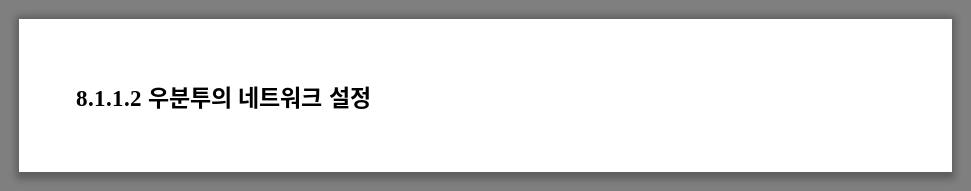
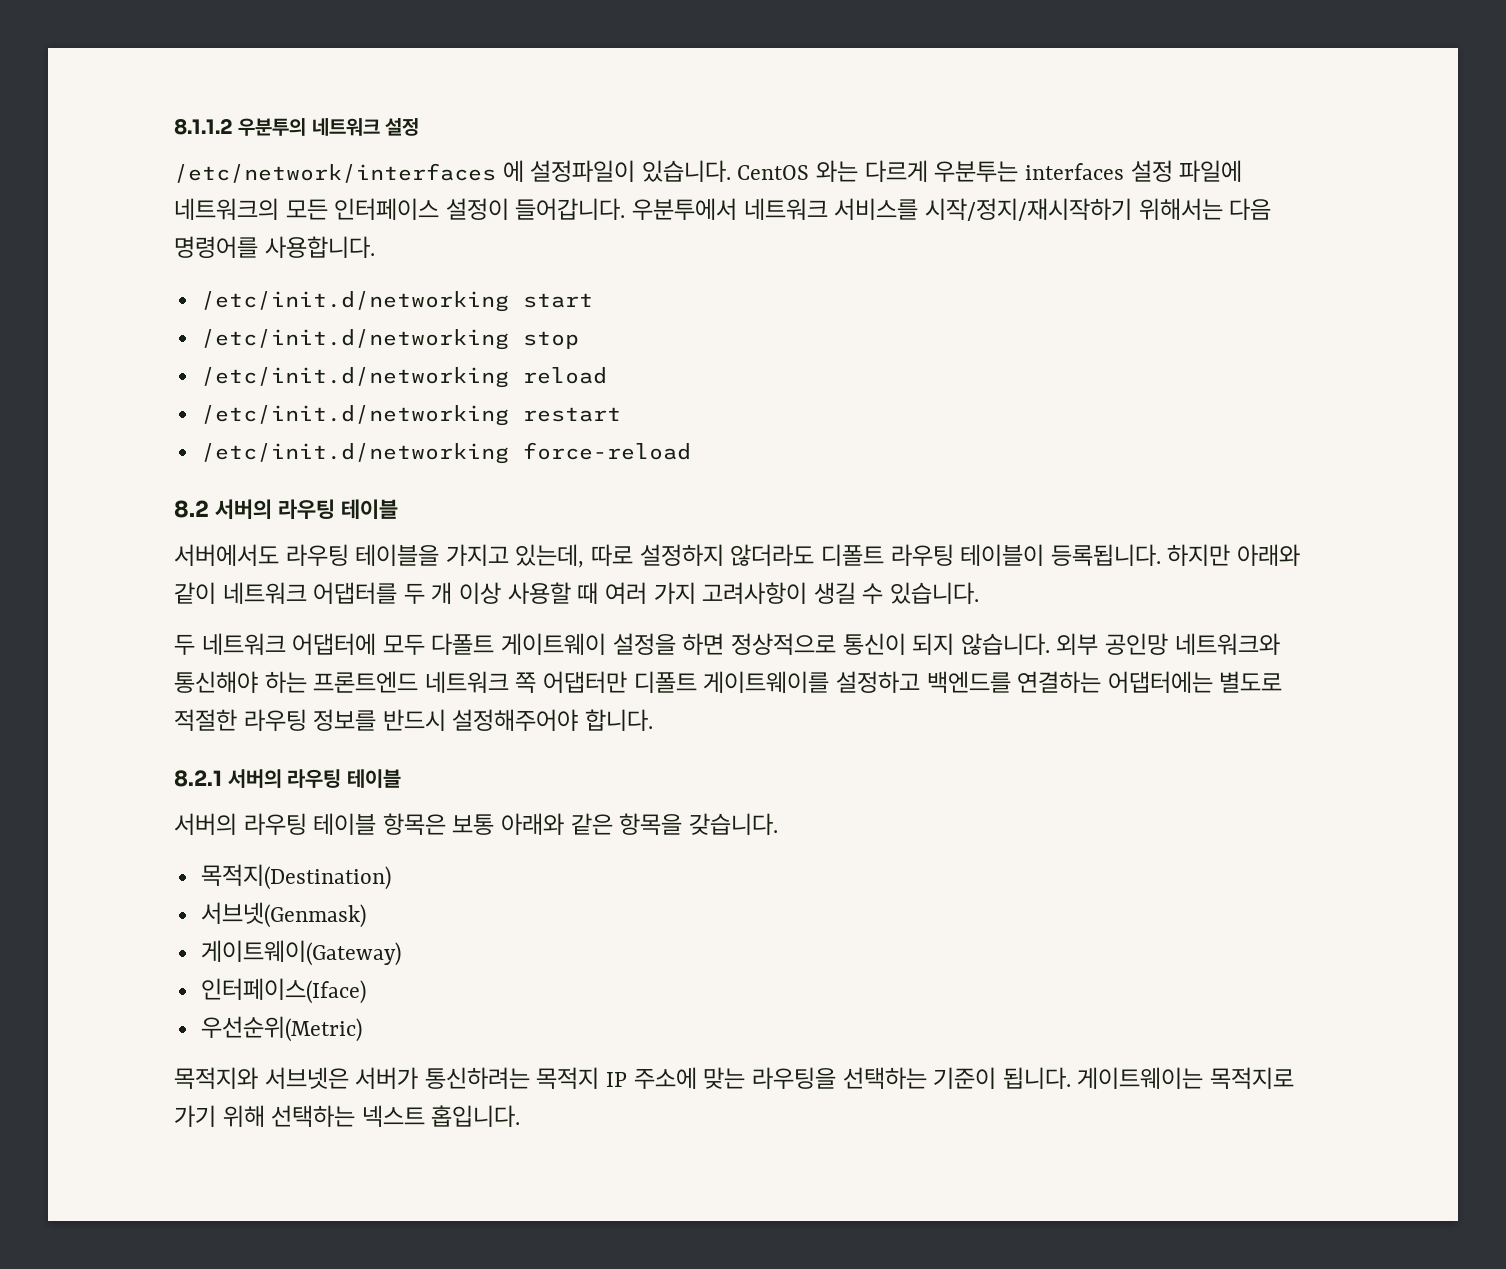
+ /etc/network/interfaces 에 설정파일이 있습니다. CentOS 와는 다르게 우분투는 interfaces 설정 파일에 네트워크의 모든 인터페이스 설정이 들어갑니다. 우분투에서 네트워크 서비스를 시작/정지/재시작하기 위해서는 다음 명령어를 사용합니다.
+ /etc/init.d/networking start
+ /etc/init.d/networking stop
+ /etc/init.d/networking reload
+ /etc/init.d/networking restart
+ /etc/init.d/networking force-reload
+ 8.2 서버의 라우팅 테이블
+ 서버에서도 라우팅 테이블을 가지고 있는데, 따로 설정하지 않더라도 디폴트 라우팅 테이블이 등록됩니다. 하지만 아래와 같이 네트워크 어댑터를 두 개 이상 사용할 때 여러 가지 고려사항이 생길 수 있습니다.
+ 두 네트워크 어댑터에 모두 다폴트 게이트웨이 설정을 하면 정상적으로 통신이 되지 않습니다. 외부 공인망 네트워크와 통신해야 하는 프론트엔드 네트워크 쪽 어댑터만 디폴트 게이트웨이를 설정하고 백엔드를 연결하는 어댑터에는 별도로 적절한 라우팅 정보를 반드시 설정해주어야 합니다.
+ 8.2.1 서버의 라우팅 테이블
+ 서버의 라우팅 테이블 항목은 보통 아래와 같은 항목을 갖습니다.
+ 목적지(Destination)
+ 서브넷(Genmask)
+ 게이트웨이(Gateway)
+ 인터페이스(Iface)
+ 우선순위(Metric)
+ 목적지와 서브넷은 서버가 통신하려는 목적지 IP 주소에 맞는 라우팅을 선택하는 기준이 됩니다. 게이트웨이는 목적지로 가기 위해 선택하는 넥스트 홉입니다.

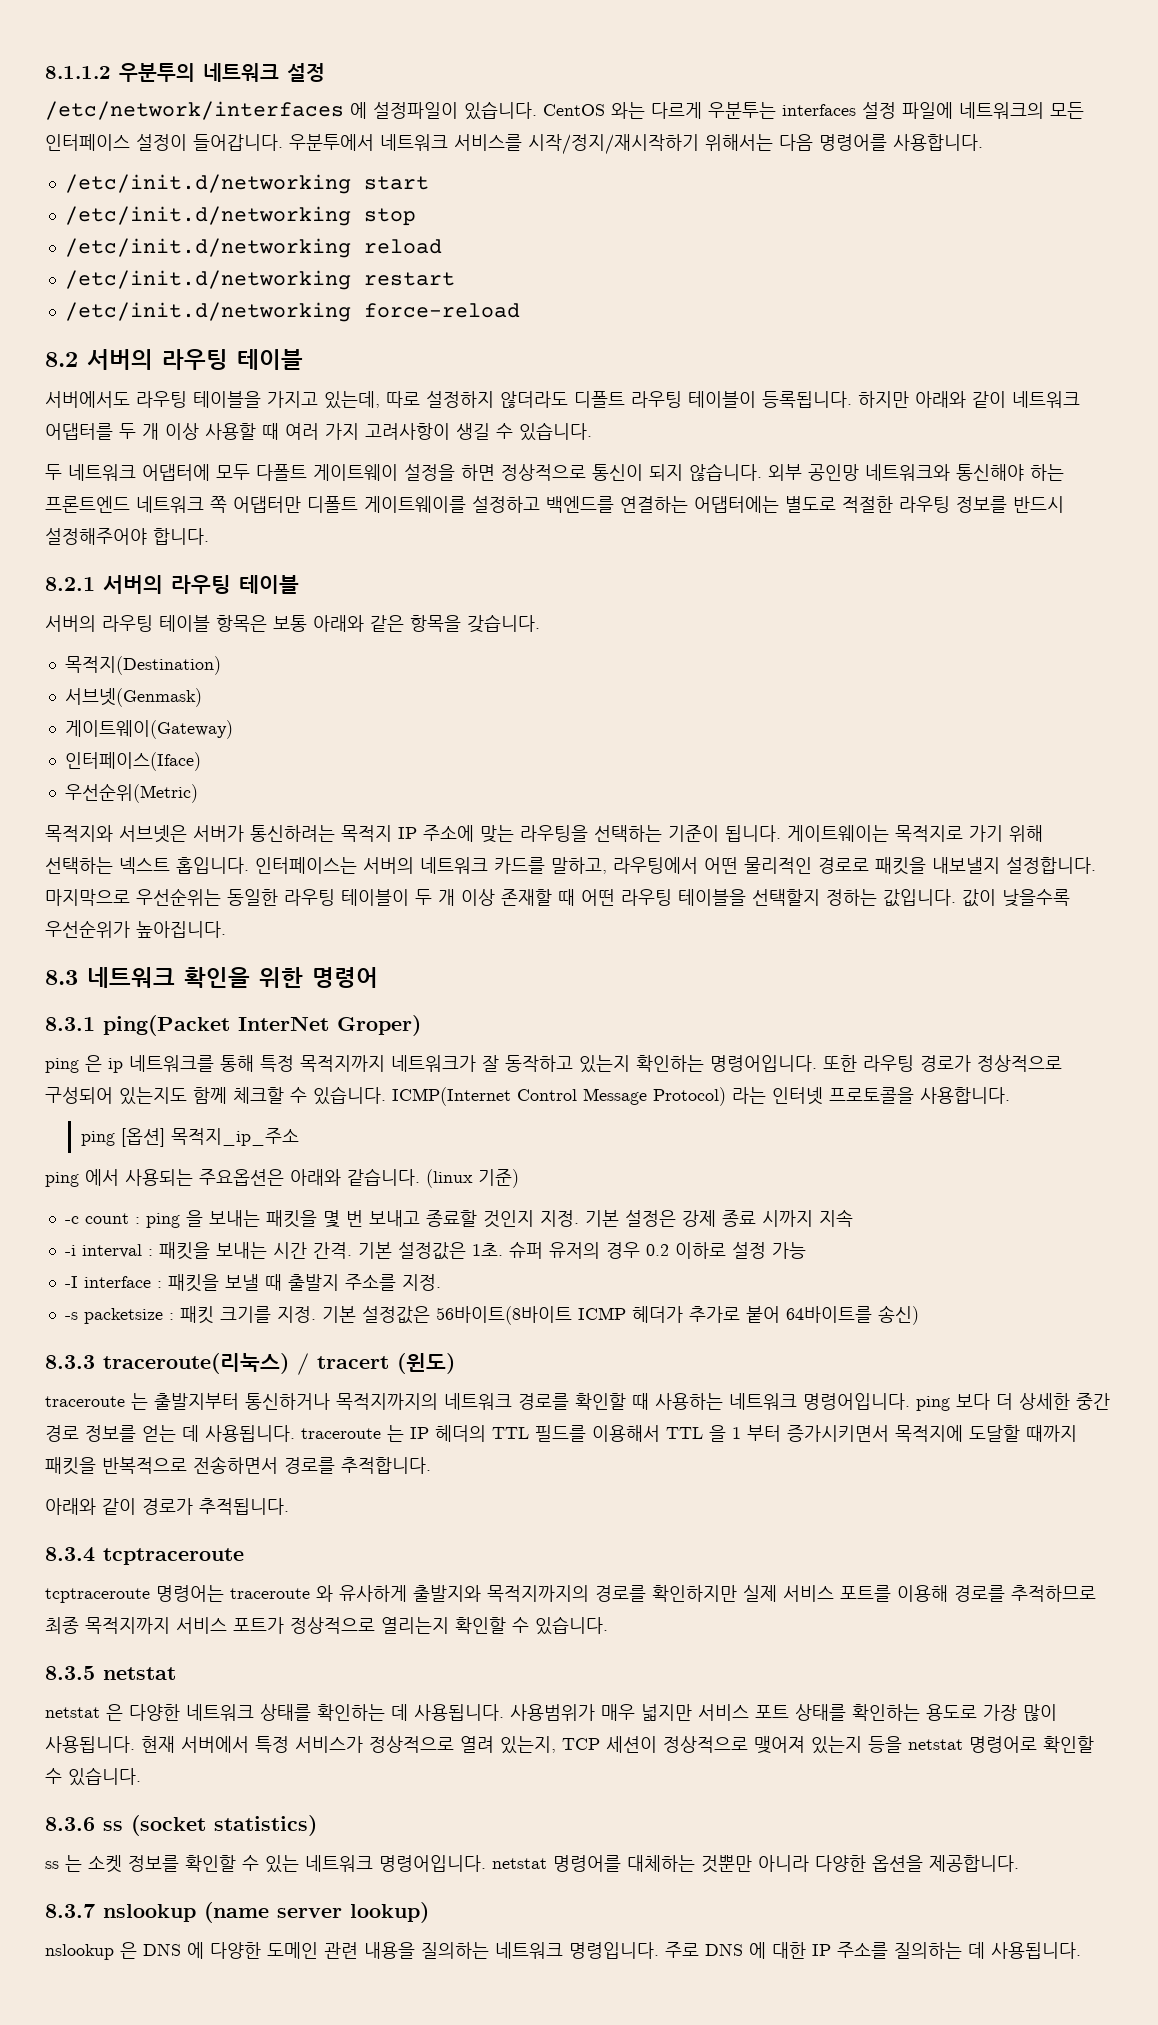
+ 인터페이스는 서버의 네트워크 카드를 말하고, 라우팅에서 어떤 물리적인 경로로 패킷을 내보낼지 설정합니다. 마지막으로 우선순위는 동일한 라우팅 테이블이 두 개 이상 존재할 때 어떤 라우팅 테이블을 선택할지 정하는 값입니다. 값이 낮을수록 우선순위가 높아집니다.
+ 8.3 네트워크 확인을 위한 명령어
+ 8.3.1 ping(Packet InterNet Groper)
+ ping 은 ip 네트워크를 통해 특정 목적지까지 네트워크가 잘 동작하고 있는지 확인하는 명령어입니다. 또한 라우팅 경로가 정상적으로 구성되어 있는지도 함께 체크할 수 있습니다. ICMP(Internet Control Message Protocol) 라는 인터넷 프로토콜을 사용합니다.
+ ping [옵션] 목적지_ip_주소
+ ping 에서 사용되는 주요옵션은 아래와 같습니다. (linux 기준)
+ -c count : ping 을 보내는 패킷을 몇 번 보내고 종료할 것인지 지정. 기본 설정은 강제 종료 시까지 지속
+ -i interval : 패킷을 보내는 시간 간격. 기본 설정값은 1초. 슈퍼 유저의 경우 0.2 이하로 설정 가능
+ -I interface : 패킷을 보낼 때 출발지 주소를 지정.
+ -s packetsize : 패킷 크기를 지정. 기본 설정값은 56바이트(8바이트 ICMP 헤더가 추가로 붙어 64바이트를 송신)
+ 8.3.3 traceroute(리눅스) / tracert (윈도)
+ traceroute 는 출발지부터 통신하거나 목적지까지의 네트워크 경로를 확인할 때 사용하는 네트워크 명령어입니다. ping 보다 더 상세한 중간 경로 정보를 얻는 데 사용됩니다. traceroute 는 IP 헤더의 TTL 필드를 이용해서 TTL 을 1 부터 증가시키면서 목적지에 도달할 때까지 패킷을 반복적으로 전송하면서 경로를 추적합니다.
+ 아래와 같이 경로가 추적됩니다.
+ 8.3.4 tcptraceroute
+ tcptraceroute 명령어는 traceroute 와 유사하게 출발지와 목적지까지의 경로를 확인하지만 실제 서비스 포트를 이용해 경로를 추적하므로 최종 목적지까지 서비스 포트가 정상적으로 열리는지 확인할 수 있습니다.
+ 8.3.5 netstat
+ netstat 은 다양한 네트워크 상태를 확인하는 데 사용됩니다. 사용범위가 매우 넓지만 서비스 포트 상태를 확인하는 용도로 가장 많이 사용됩니다. 현재 서버에서 특정 서비스가 정상적으로 열려 있는지, TCP 세션이 정상적으로 맺어져 있는지 등을 netstat 명령어로 확인할 수 있습니다.
+ 8.3.6 ss (socket statistics)
+ ss 는 소켓 정보를 확인할 수 있는 네트워크 명령어입니다. netstat 명령어를 대체하는 것뿐만 아니라 다양한 옵션을 제공합니다.
+ 8.3.7 nslookup (name server lookup)
+ nslookup 은 DNS 에 다양한 도메인 관련 내용을 질의하는 네트워크 명령입니다. 주로 DNS 에 대한 IP 주소를 질의하는 데 사용됩니다.

